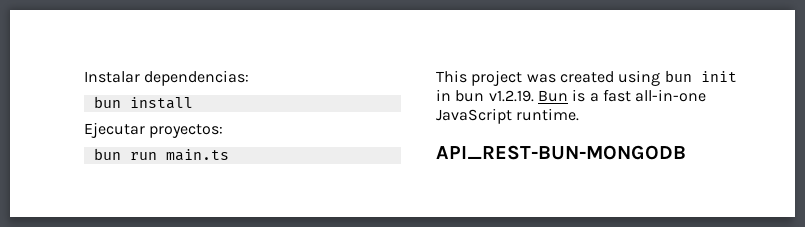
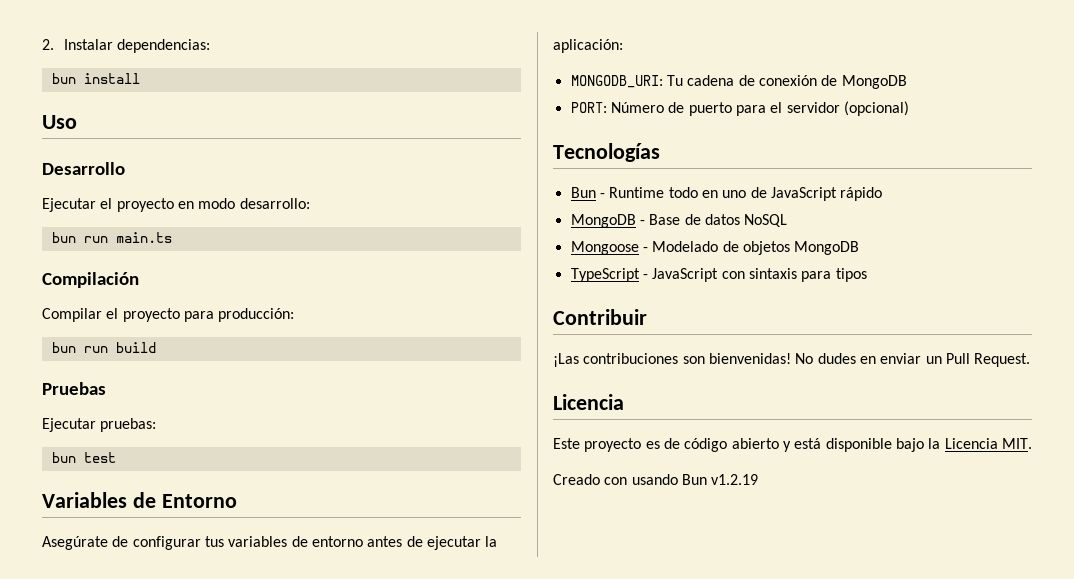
- Instalar dependencias:
+ 2. Instalar dependencias:
- Ejecutar proyectos:
+ Uso
+ Desarrollo
+ Ejecutar el proyecto en modo desarrollo:
  bun run main.ts
- This project was created using bun init in bun v1.2.19. Bun is a fast all-in-one JavaScript runtime.
- API_REST-BUN-MONGODB
+ Compilación
+ Compilar el proyecto para producción:
+ bun run build
+ Pruebas
+ Ejecutar pruebas:
+ bun test
+ Variables de Entorno
+ Asegúrate de configurar tus variables de entorno antes de ejecutar la aplicación:
+ MONGODB_URI: Tu cadena de conexión de MongoDB
+ PORT: Número de puerto para el servidor (opcional)
+ Tecnologías
+ Bun - Runtime todo en uno de JavaScript rápido
+ MongoDB - Base de datos NoSQL
+ Mongoose - Modelado de objetos MongoDB
+ TypeScript - JavaScript con sintaxis para tipos
+ Contribuir
+ ¡Las contribuciones son bienvenidas! No dudes en enviar un Pull Request.
+ Licencia
+ Este proyecto es de código abierto y está disponible bajo la Licencia MIT.
+ Creado con usando Bun v1.2.19

